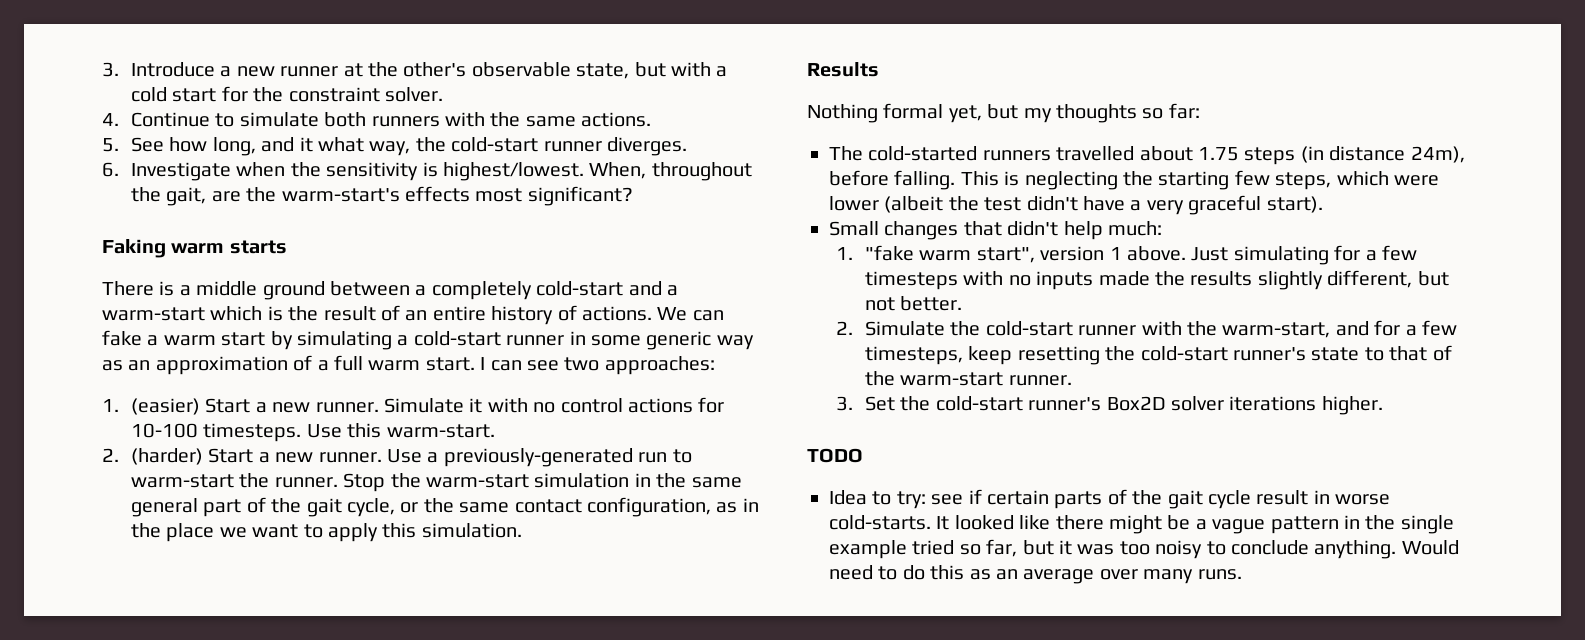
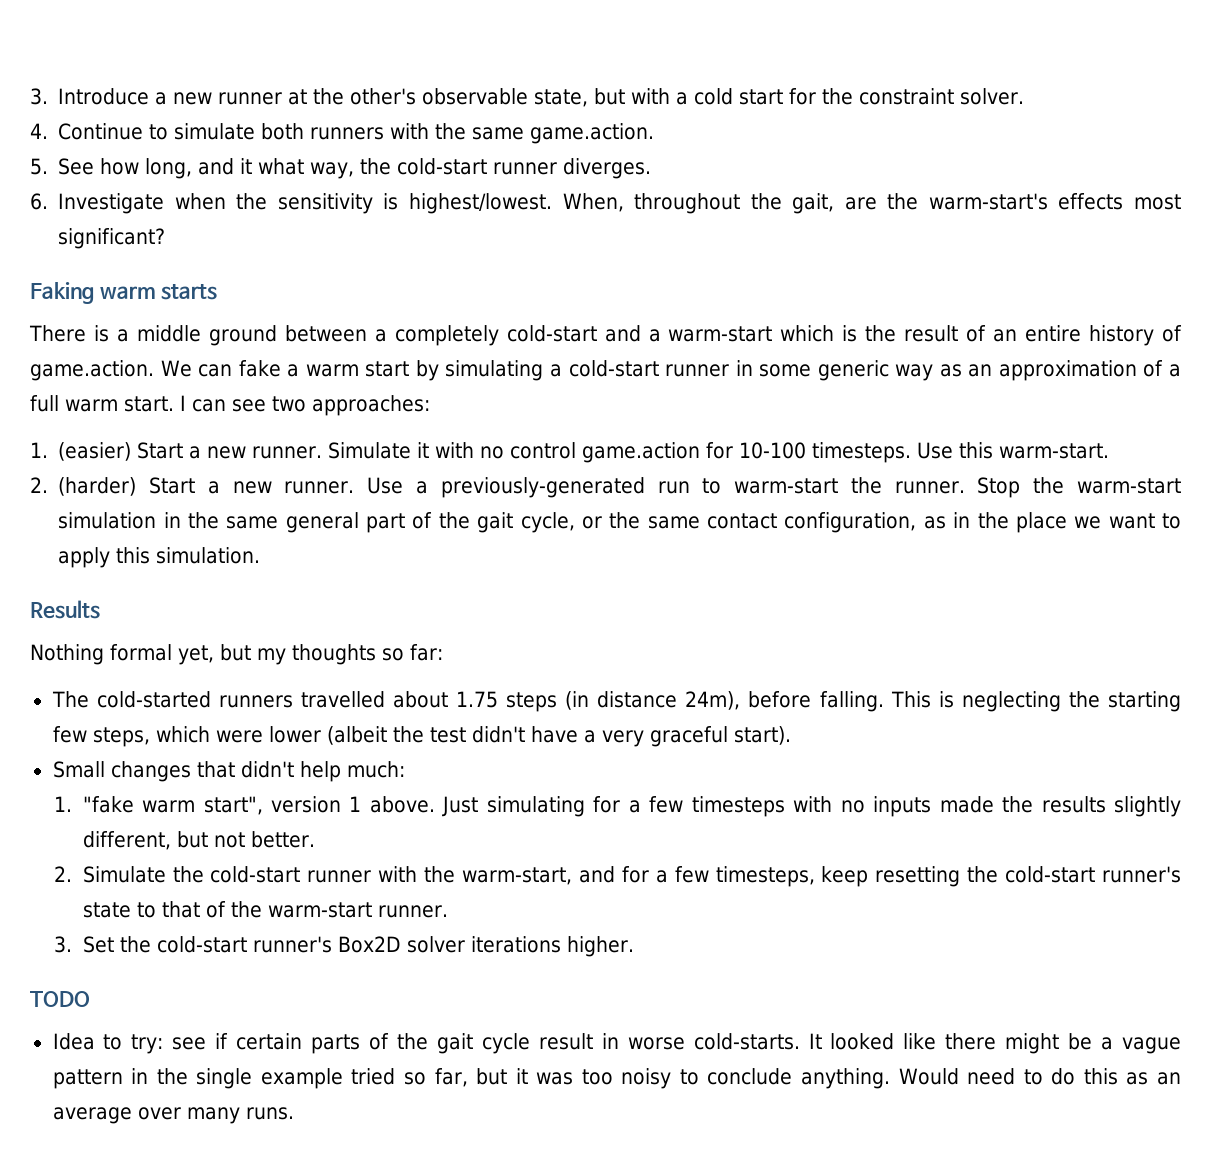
- 4. Continue to simulate both runners with the same actions.
+ 4. Continue to simulate both runners with the same game.action.
- There is a middle ground between a completely cold-start and a warm-start which is the result of an entire history of actions. We can fake a warm start by simulating a cold-start runner in some generic way as an approximation of a full warm start.
+ There is a middle ground between a completely cold-start and a warm-start which is the result of an entire history of game.action. We can fake a warm start by simulating a cold-start runner in some generic way as an approximation of a full warm start.
- Simulate it with no control actions for 10-100 timesteps.
+ Simulate it with no control game.action for 10-100 timesteps.

